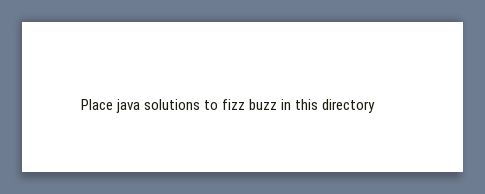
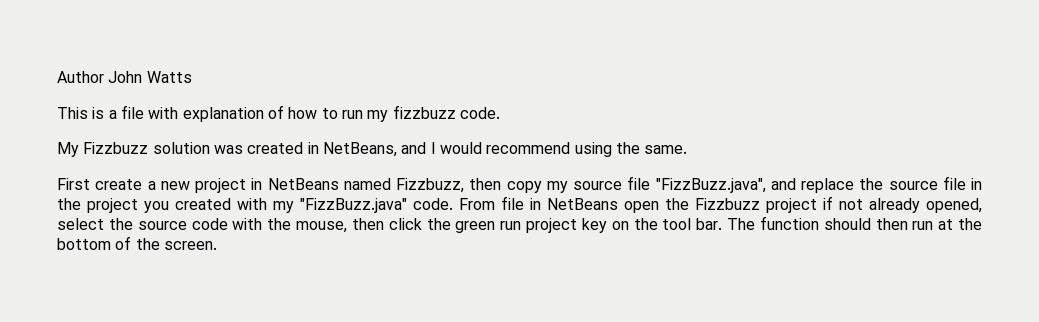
- Place java solutions to fizz buzz in this directory
+ Author John Watts
+ This is a file with explanation of how to run my fizzbuzz code.
+ My Fizzbuzz solution was created in NetBeans, and I would recommend using the same.
+ First create a new project in NetBeans named Fizzbuzz, then copy my source file "FizzBuzz.java", and replace the source file in the project you created with my "FizzBuzz.java" code. From file in NetBeans open the Fizzbuzz project if not already opened, select the source code with the mouse, then click the green run project key on the tool bar. The function should then run at the bottom of the screen.

